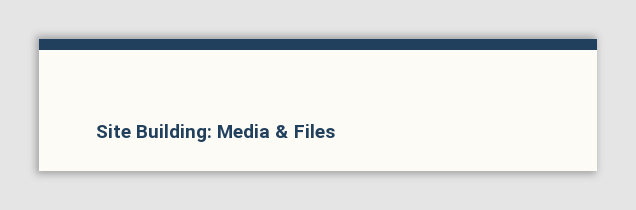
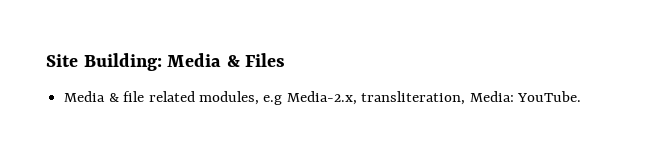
+ Media & file related modules, e.g Media-2.x, transliteration, Media: YouTube.

